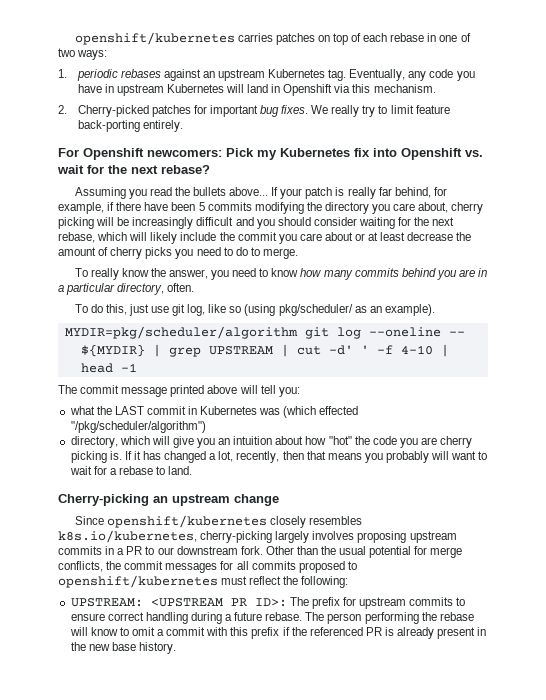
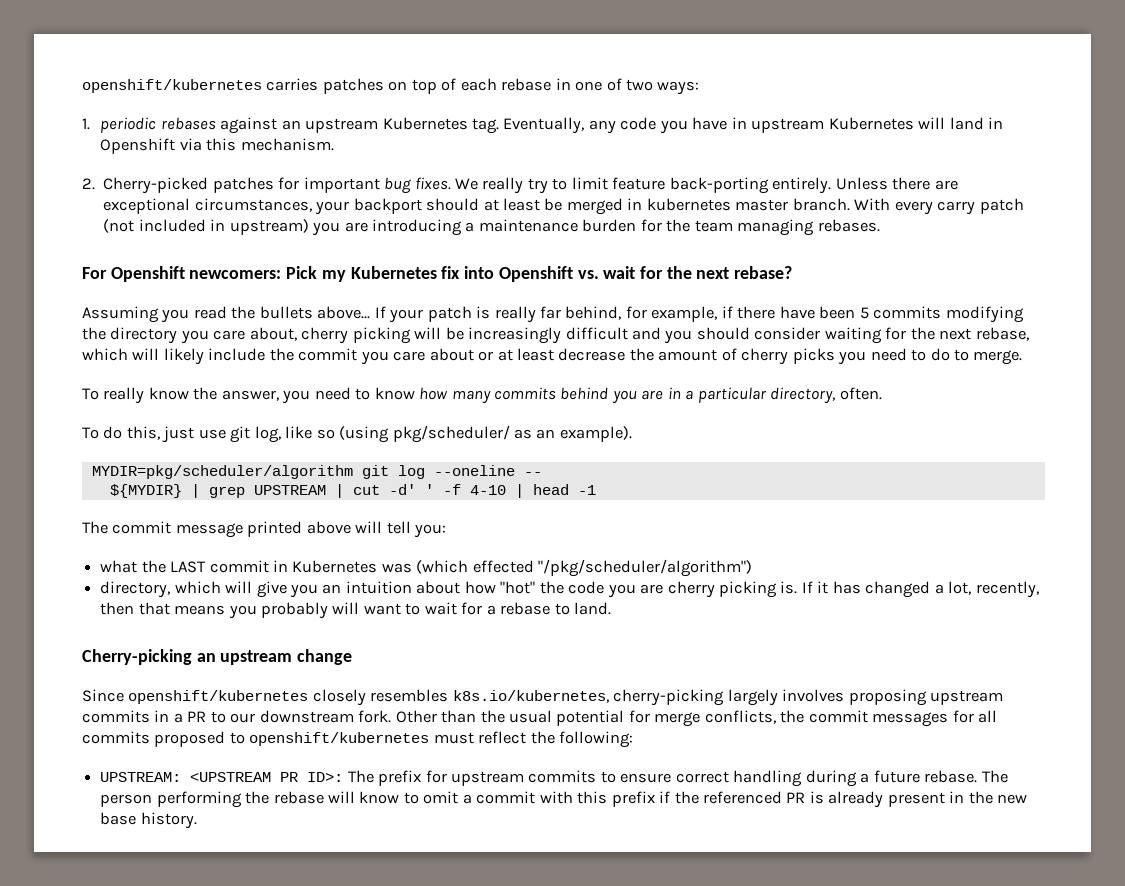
+ Unless there are exceptional circumstances, your backport should at least be merged in kubernetes master branch. With every carry patch (not included in upstream) you are introducing a maintenance burden for the team managing rebases.

